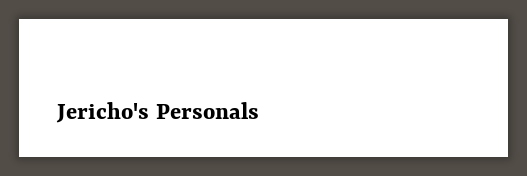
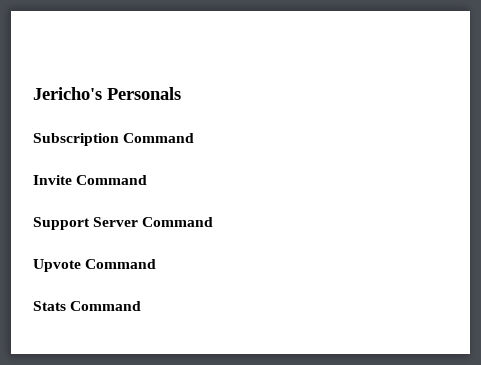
+ Subscription Command
+ Invite Command
+ Support Server Command
+ Upvote Command
+ Stats Command

